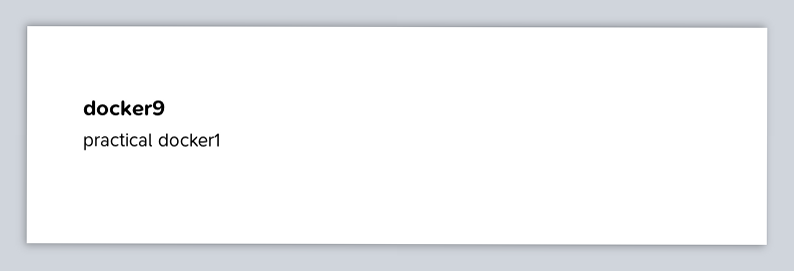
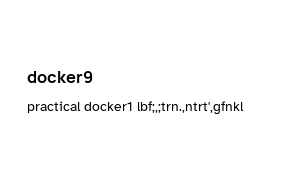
- practical docker1
+ practical docker1 lbf;,;trn.,ntrt',gfnkl

